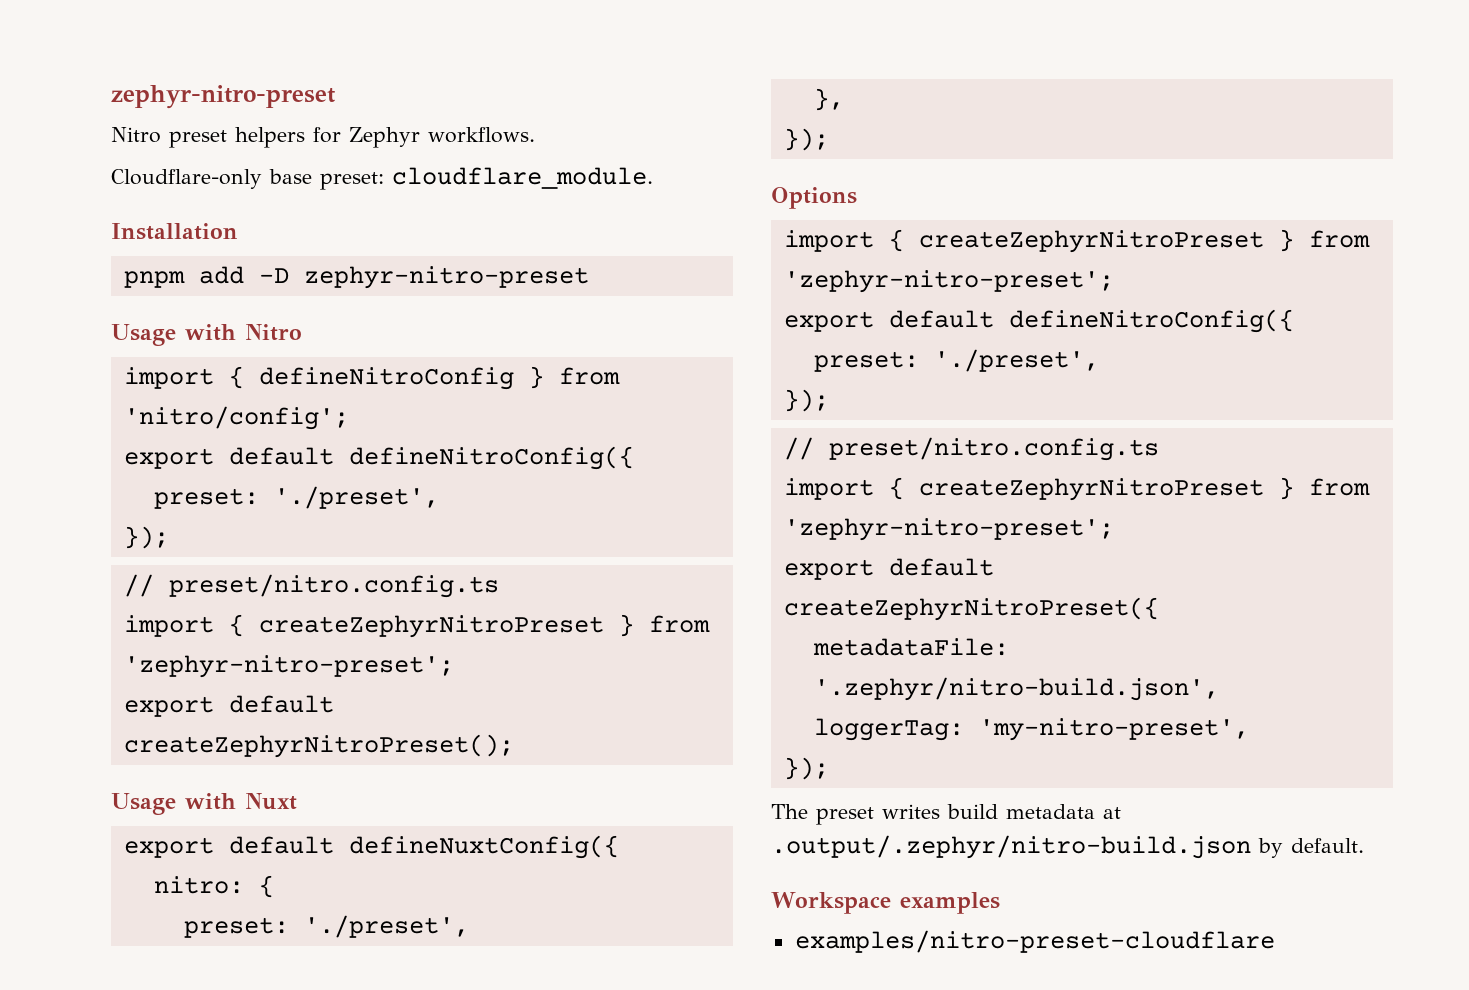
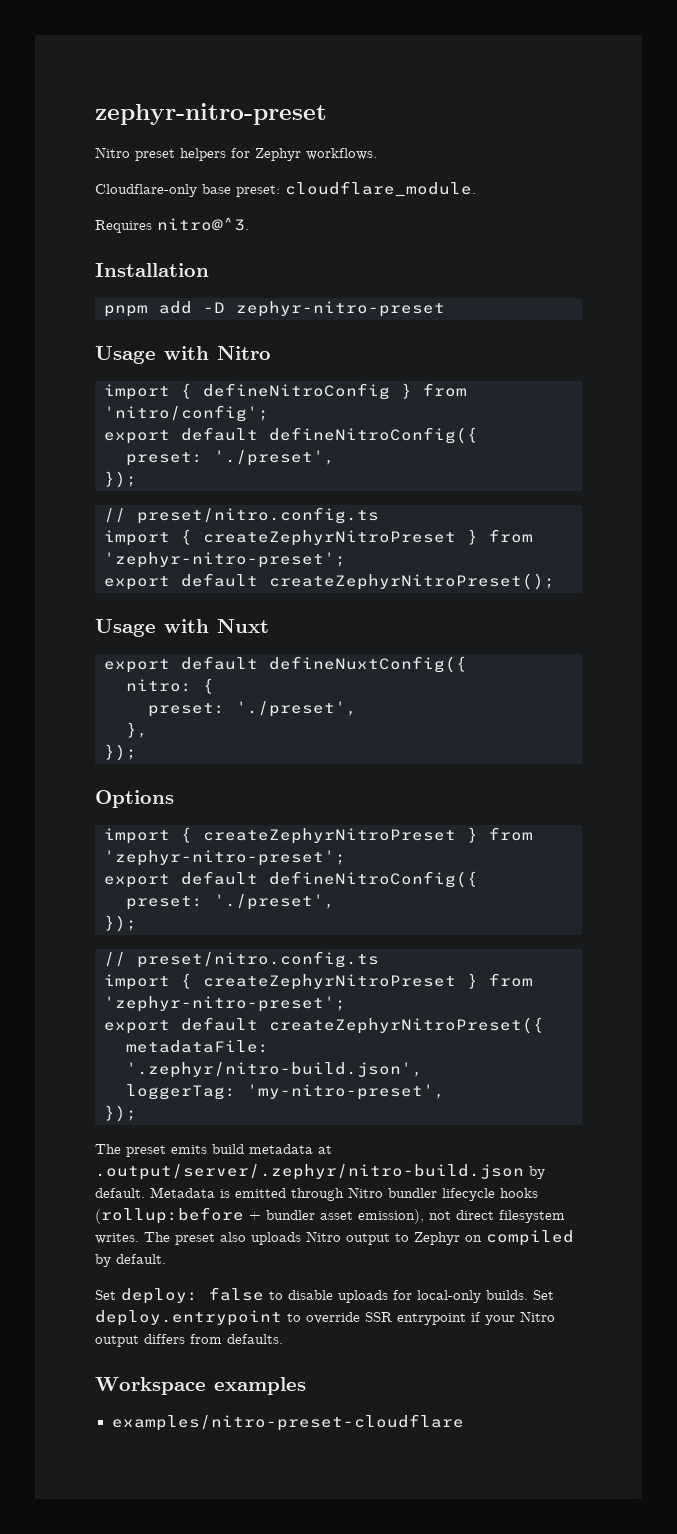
+ Requires nitro@^3.
- The preset writes build metadata at .output/.zephyr/nitro-build.json by default.
+ The preset emits build metadata at .output/server/.zephyr/nitro-build.json by default. Metadata is emitted through Nitro bundler lifecycle hooks (rollup:before + bundler asset emission), not direct filesystem writes. The preset also uploads Nitro output to Zephyr on compiled by default.
+ Set deploy: false to disable uploads for local-only builds. Set deploy.entrypoint to override SSR entrypoint if your Nitro output differs from defaults.

